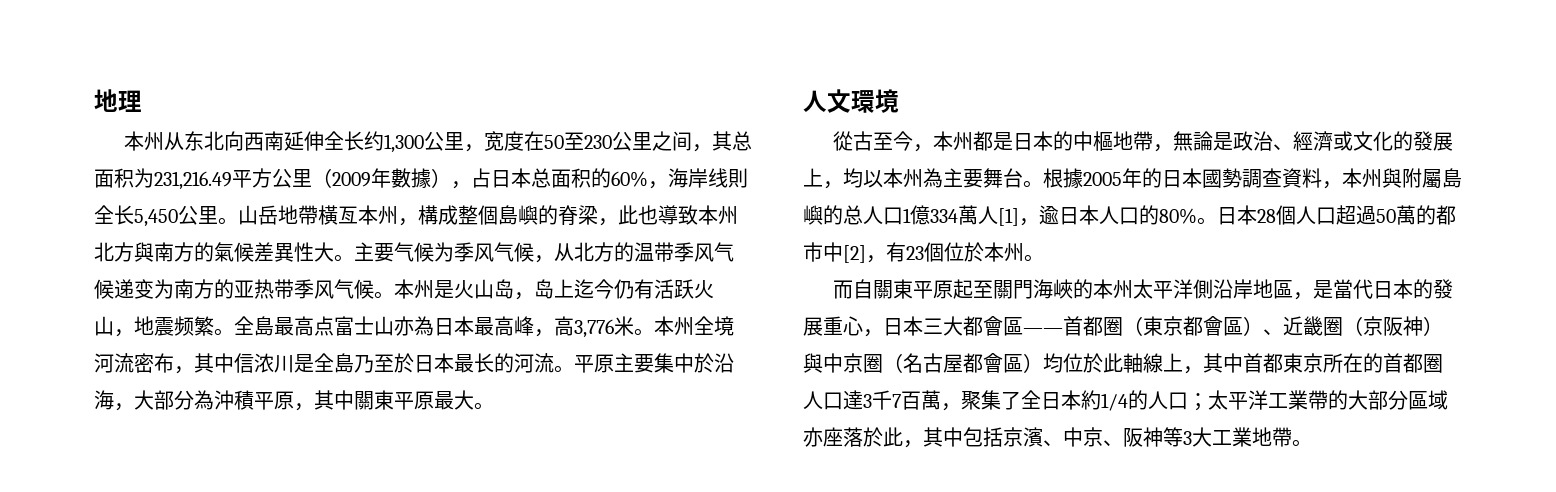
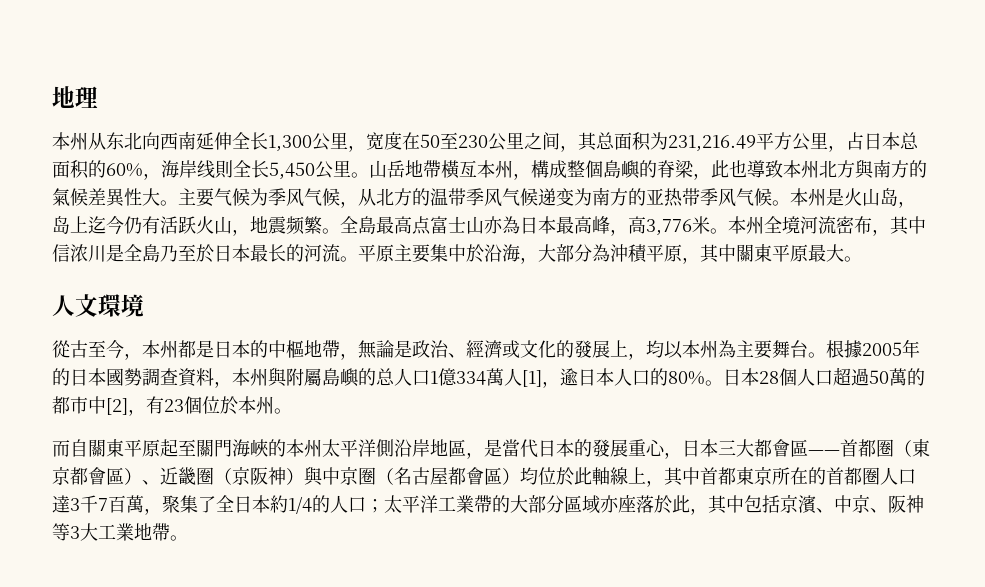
- 本州从东北向西南延伸全长约1,300公里，宽度在50至230公里之间，其总面积为231,216.49平方公里（2009年數據），占日本总面积的60%，海岸线則全长5,450公里。
+ 本州从东北向西南延伸全长1,300公里，宽度在50至230公里之间，其总面积为231,216.49平方公里，占日本总面积的60%，海岸线則全长5,450公里。

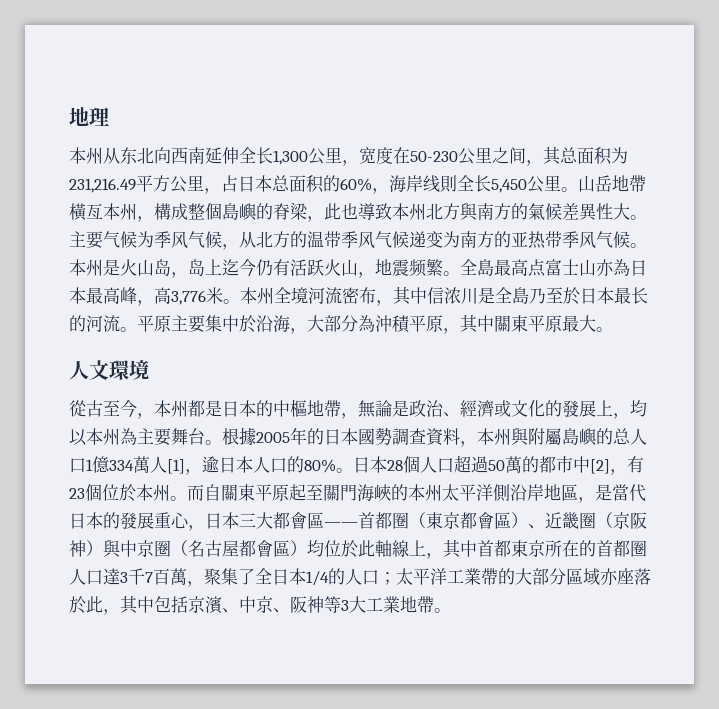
- 本州从东北向西南延伸全长1,300公里，宽度在50至230公里之间，其总面积为231,216.49平方公里，占日本总面积的60%，海岸线則全长5,450公里。
+ 本州从东北向西南延伸全长1,300公里，宽度在50-230公里之间，其总面积为231,216.49平方公里，占日本总面积的60%，海岸线則全长5,450公里。
- 日本28個人口超過50萬的都市中[2]，有23個位於本州。
- 而自關東平原起至關門海峽的本州太平洋側沿岸地區，是當代日本的發展重心，日本三大都會區——首都圈（東京都會區）、近畿圈（京阪神）與中京圈（名古屋都會區）均位於此軸線上，其中首都東京所在的首都圈人口達3千7百萬，聚集了全日本約1/4的人口；
+ 日本28個人口超過50萬的都市中[2]，有23個位於本州。而自關東平原起至關門海峽的本州太平洋側沿岸地區，是當代日本的發展重心，日本三大都會區——首都圈（東京都會區）、近畿圈（京阪神）與中京圈（名古屋都會區）均位於此軸線上，其中首都東京所在的首都圈人口達3千7百萬，聚集了全日本1/4的人口；

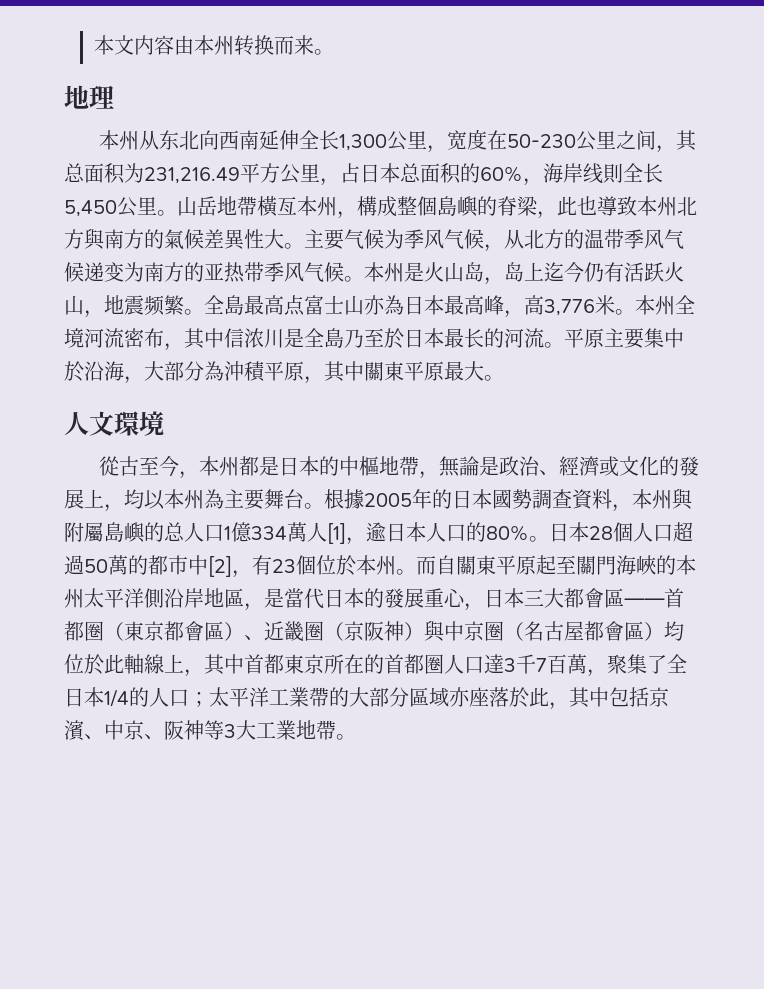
+ 本文内容由本州转换而来。

